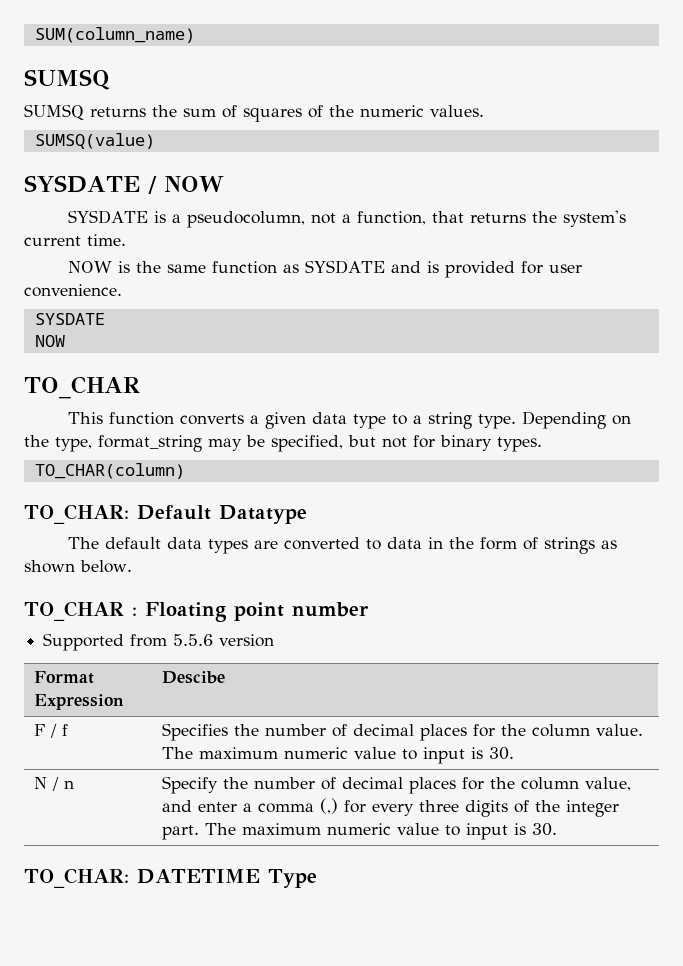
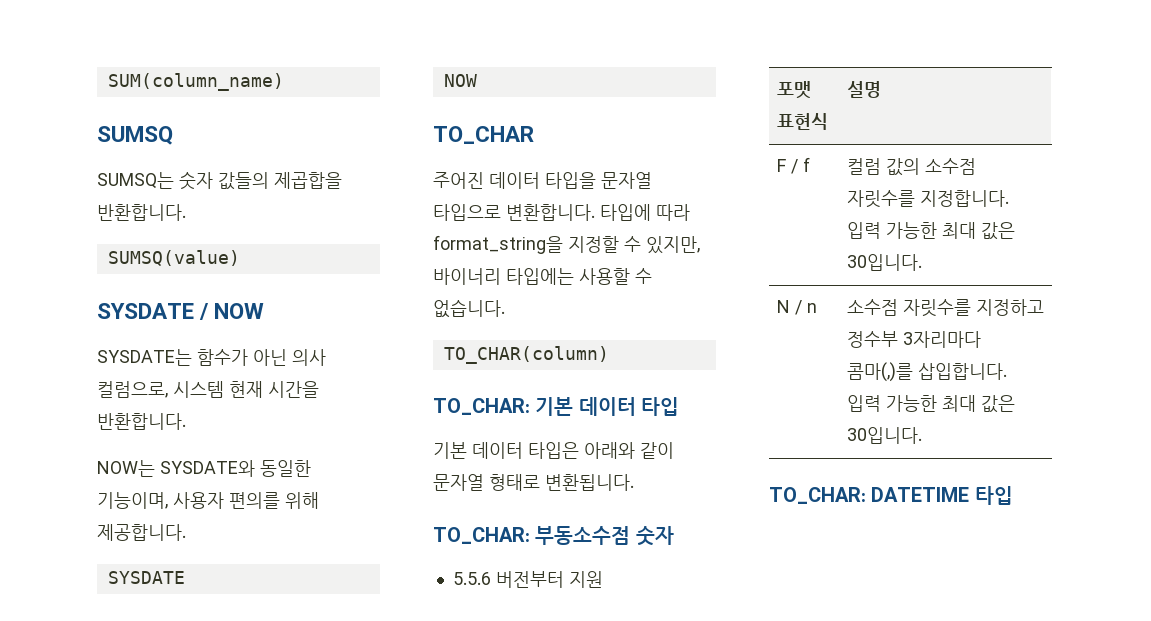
- SUMSQ returns the sum of squares of the numeric values.
+ SUMSQ는 숫자 값들의 제곱합을 반환합니다.
  SUMSQ(value)
  SYSDATE / NOW
- SYSDATE is a pseudocolumn, not a function, that returns the system's current time.
- NOW is the same function as SYSDATE and is provided for user convenience.
+ SYSDATE는 함수가 아닌 의사 컬럼으로, 시스템 현재 시간을 반환합니다.
+ NOW는 SYSDATE와 동일한 기능이며, 사용자 편의를 위해 제공합니다.
  SYSDATE
  NOW
  TO_CHAR
- This function converts a given data type to a string type. Depending on the type, format_string may be specified, but not for binary types.
+ 주어진 데이터 타입을 문자열 타입으로 변환합니다. 타입에 따라 format_string을 지정할 수 있지만, 바이너리 타입에는 사용할 수 없습니다.
  TO_CHAR(column)
- TO_CHAR: Default Datatype
- The default data types are converted to data in the form of strings as shown below.
- TO_CHAR : Floating point number
- Supported from 5.5.6 version
- Format Expression | Descibe
- F / f | Specifies the number of decimal places for the column value. The maximum numeric value to input is 30.
- N / n | Specify the number of decimal places for the column value, and enter a comma (,) for every three digits of the integer part. The maximum numeric value to input is 30.
+ TO_CHAR: 기본 데이터 타입
+ 기본 데이터 타입은 아래와 같이 문자열 형태로 변환됩니다.
+ TO_CHAR: 부동소수점 숫자
+ 5.5.6 버전부터 지원
+ 포맷 표현식 | 설명
+ F / f | 컬럼 값의 소수점 자릿수를 지정합니다. 입력 가능한 최대 값은 30입니다.
+ N / n | 소수점 자릿수를 지정하고 정수부 3자리마다 콤마(,)를 삽입합니다. 입력 가능한 최대 값은 30입니다.
- TO_CHAR: DATETIME Type
+ TO_CHAR: DATETIME 타입

